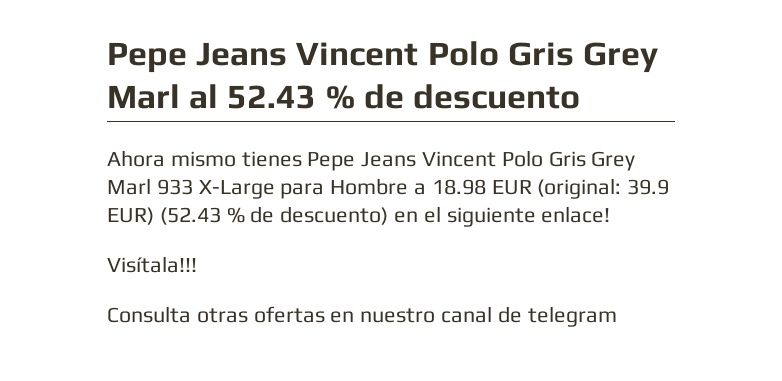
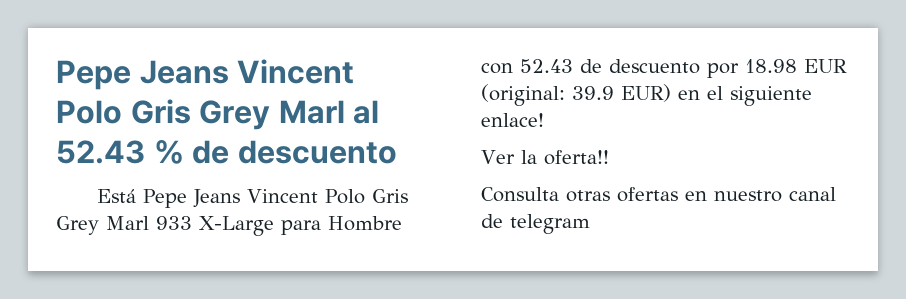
- Ahora mismo tienes Pepe Jeans Vincent Polo Gris Grey Marl 933 X-Large para Hombre a 18.98 EUR (original: 39.9 EUR) (52.43 % de descuento) en el siguiente enlace!
+ Está Pepe Jeans Vincent Polo Gris Grey Marl 933 X-Large para Hombre con 52.43 de descuento por 18.98 EUR (original: 39.9 EUR) en el siguiente enlace!
- Visítala!!!
+ Ver la oferta!!

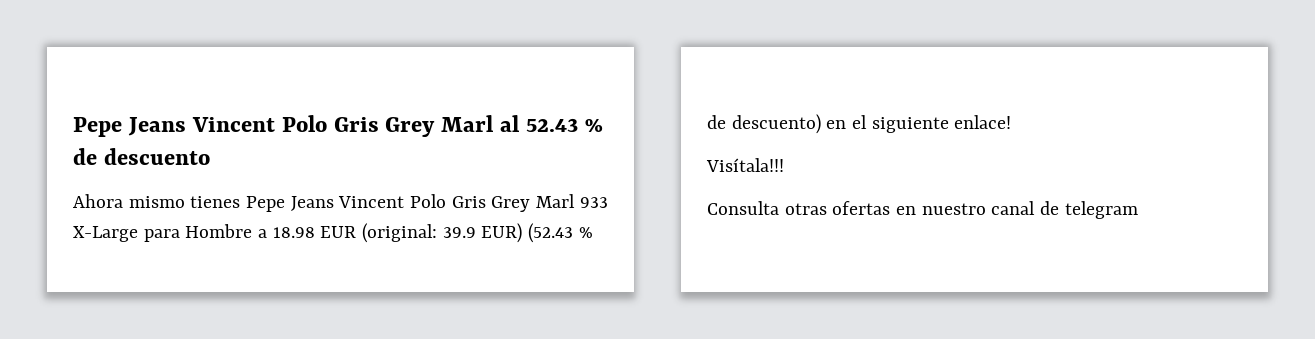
- Está Pepe Jeans Vincent Polo Gris Grey Marl 933 X-Large para Hombre con 52.43 de descuento por 18.98 EUR (original: 39.9 EUR) en el siguiente enlace!
+ Ahora mismo tienes Pepe Jeans Vincent Polo Gris Grey Marl 933 X-Large para Hombre a 18.98 EUR (original: 39.9 EUR) (52.43 % de descuento) en el siguiente enlace!
- Ver la oferta!!
+ Visítala!!!

